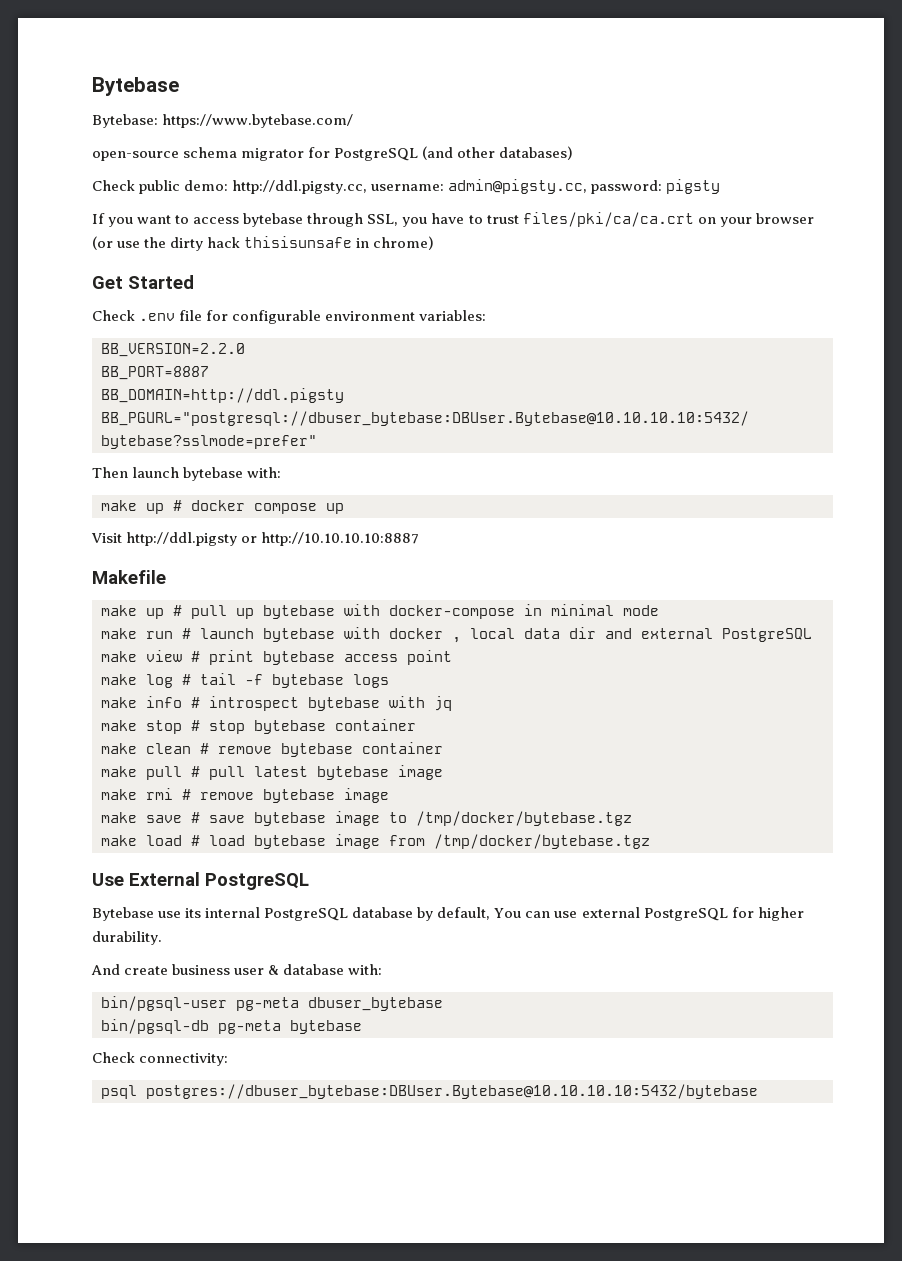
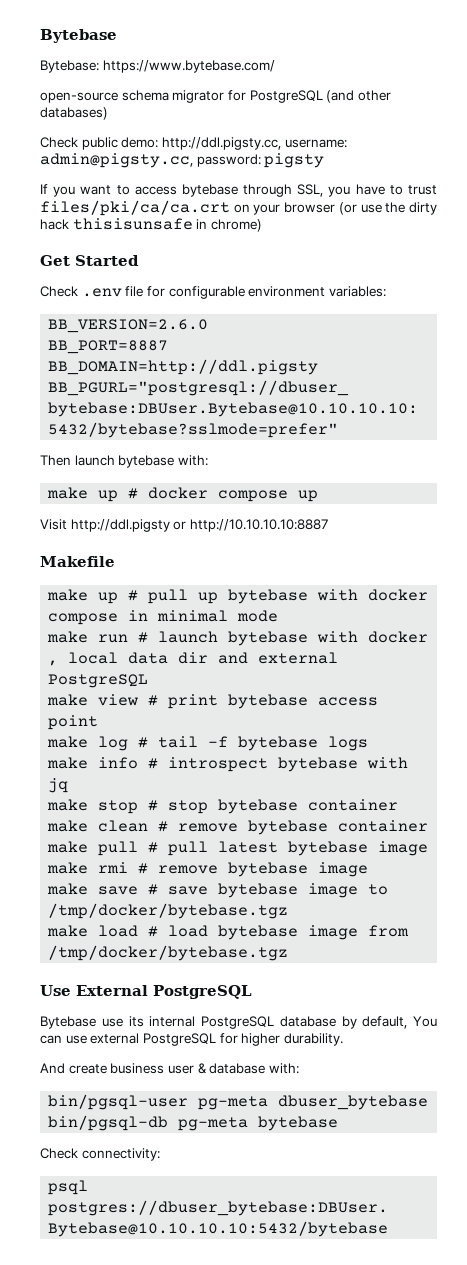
- BB_VERSION=2.2.0
+ BB_VERSION=2.6.0
- make up # pull up bytebase with docker-compose in minimal mode
+ make up # pull up bytebase with docker compose in minimal mode

